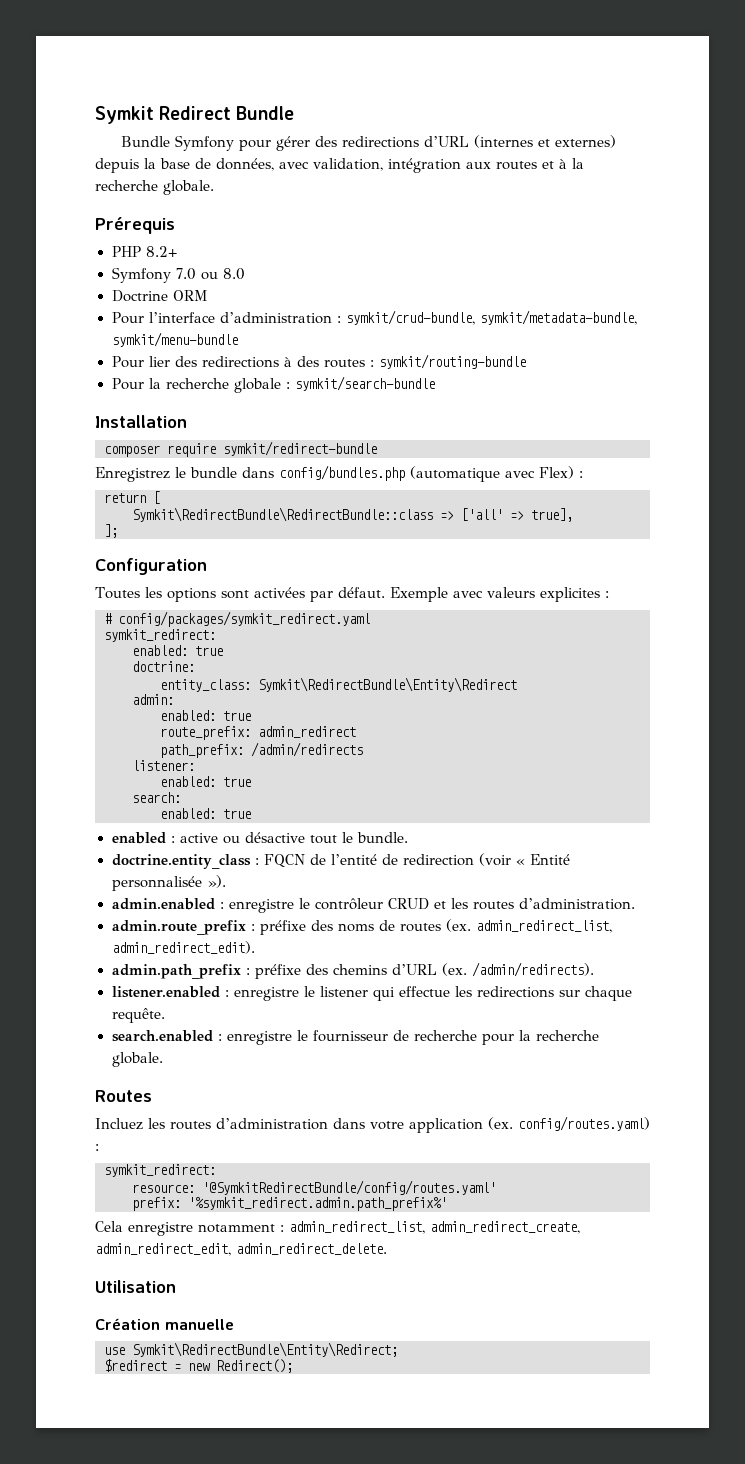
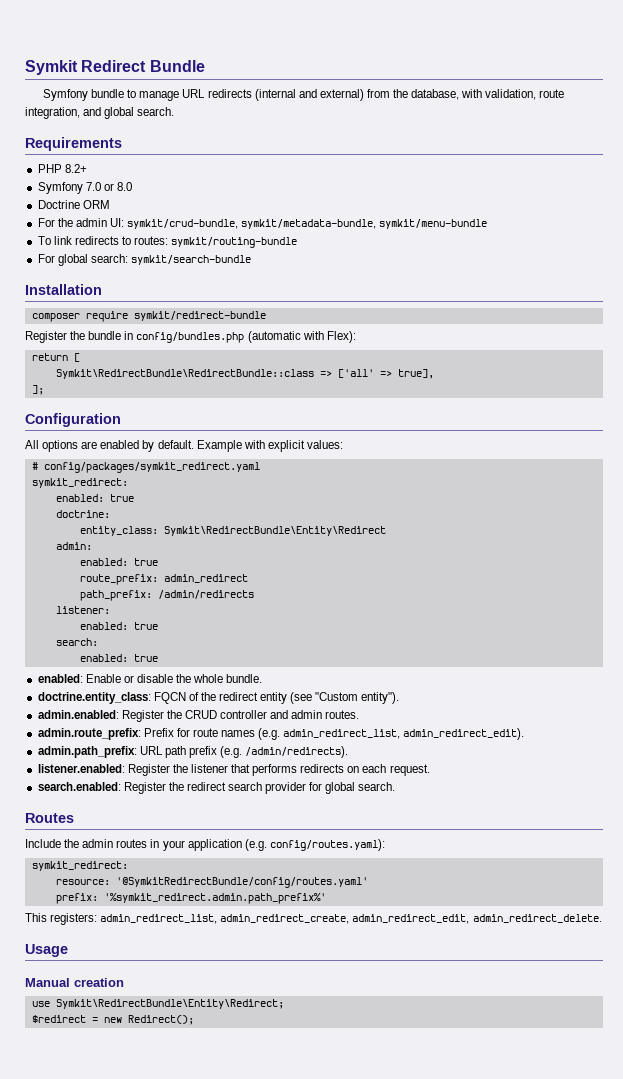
- Bundle Symfony pour gérer des redirections d’URL (internes et externes) depuis la base de données, avec validation, intégration aux routes et à la recherche globale.
- Prérequis
+ Symfony bundle to manage URL redirects (internal and external) from the database, with validation, route integration, and global search.
+ Requirements
- Symfony 7.0 ou 8.0
+ Symfony 7.0 or 8.0
- Pour l’interface d’administration : symkit/crud-bundle, symkit/metadata-bundle, symkit/menu-bundle
+ For the admin UI: symkit/crud-bundle, symkit/metadata-bundle, symkit/menu-bundle
- Pour lier des redirections à des routes : symkit/routing-bundle
- Pour la recherche globale : symkit/search-bundle
+ To link redirects to routes: symkit/routing-bundle
+ For global search: symkit/search-bundle
- Enregistrez le bundle dans config/bundles.php (automatique avec Flex) :
+ Register the bundle in config/bundles.php (automatic with Flex):
- Toutes les options sont activées par défaut. Exemple avec valeurs explicites :
+ All options are enabled by default. Example with explicit values:
- enabled : active ou désactive tout le bundle.
- doctrine.entity_class : FQCN de l’entité de redirection (voir « Entité personnalisée »).
- admin.enabled : enregistre le contrôleur CRUD et les routes d’administration.
- admin.route_prefix : préfixe des noms de routes (ex. admin_redirect_list, admin_redirect_edit).
- admin.path_prefix : préfixe des chemins d’URL (ex. /admin/redirects).
- listener.enabled : enregistre le listener qui effectue les redirections sur chaque requête.
- search.enabled : enregistre le fournisseur de recherche pour la recherche globale.
+ enabled: Enable or disable the whole bundle.
+ doctrine.entity_class: FQCN of the redirect entity (see "Custom entity").
+ admin.enabled: Register the CRUD controller and admin routes.
+ admin.route_prefix: Prefix for route names (e.g. admin_redirect_list, admin_redirect_edit).
+ admin.path_prefix: URL path prefix (e.g. /admin/redirects).
+ listener.enabled: Register the listener that performs redirects on each request.
+ search.enabled: Register the redirect search provider for global search.
  Routes
- Incluez les routes d’administration dans votre application (ex. config/routes.yaml) :
+ Include the admin routes in your application (e.g. config/routes.yaml):
- Cela enregistre notamment : admin_redirect_list, admin_redirect_create, admin_redirect_edit, admin_redirect_delete.
+ This registers: admin_redirect_list, admin_redirect_create, admin_redirect_edit, admin_redirect_delete.
- Utilisation
- Création manuelle
+ Usage
+ Manual creation

